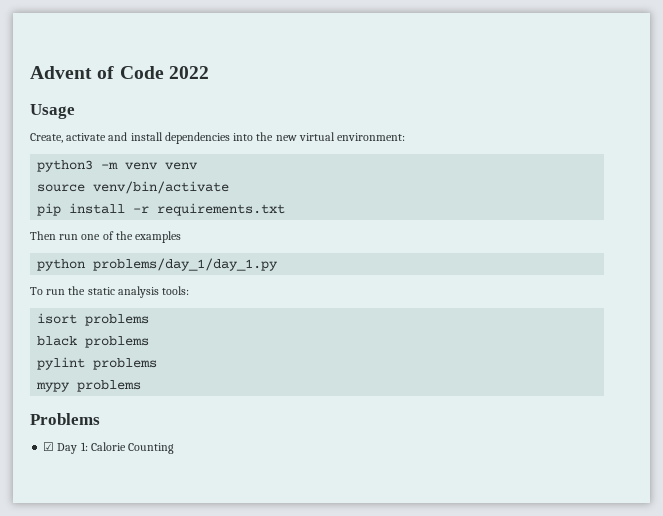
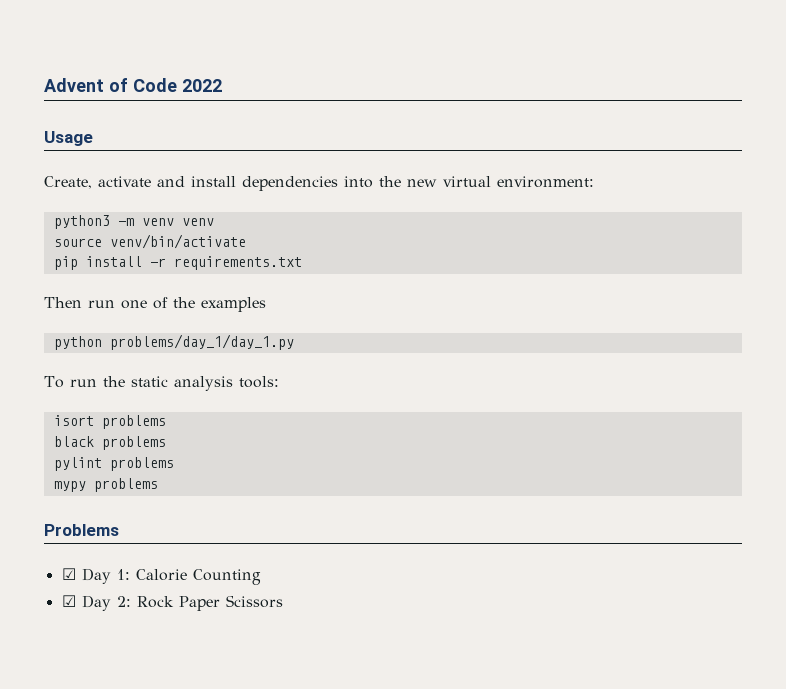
+ ☑ Day 2: Rock Paper Scissors

